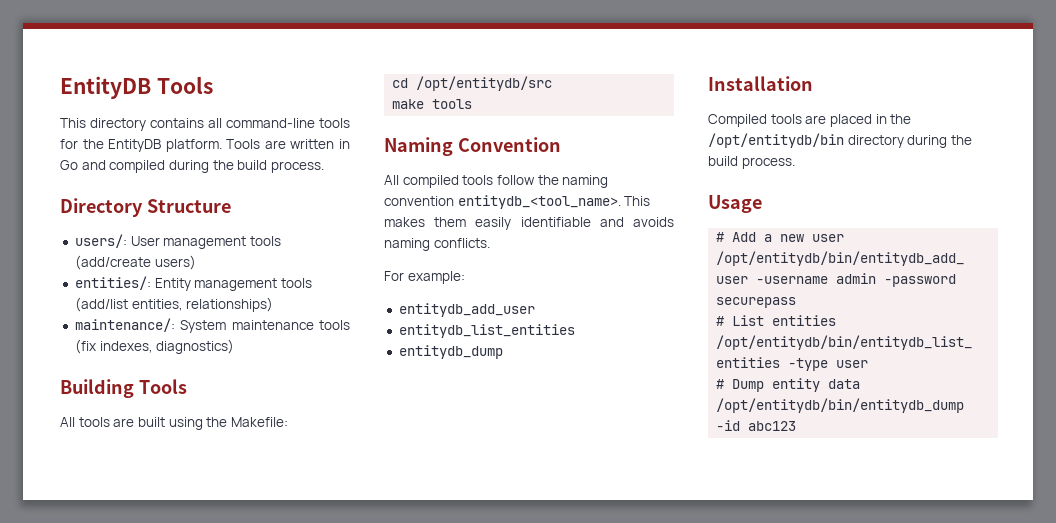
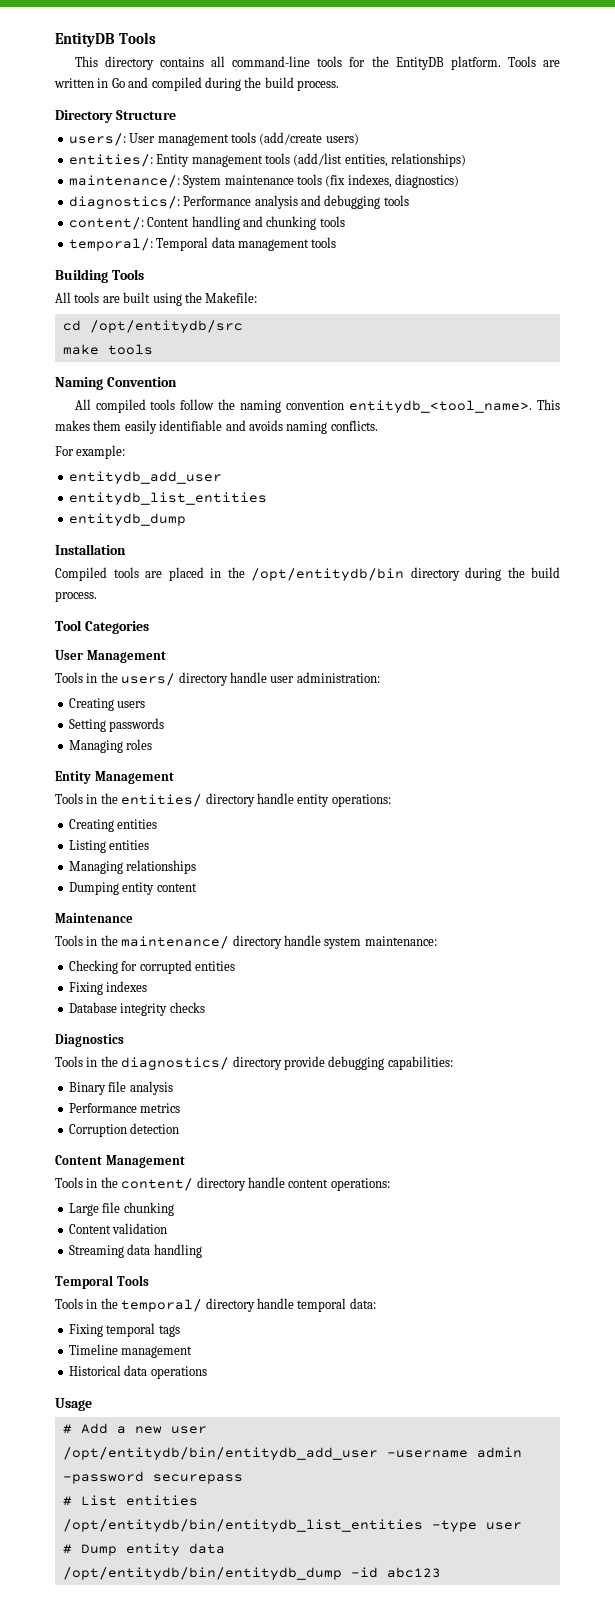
+ diagnostics/: Performance analysis and debugging tools
+ content/: Content handling and chunking tools
+ temporal/: Temporal data management tools
+ Tool Categories
+ User Management
+ Tools in the users/ directory handle user administration:
+ Creating users
+ Setting passwords
+ Managing roles
+ Entity Management
+ Tools in the entities/ directory handle entity operations:
+ Creating entities
+ Listing entities
+ Managing relationships
+ Dumping entity content
+ Maintenance
+ Tools in the maintenance/ directory handle system maintenance:
+ Checking for corrupted entities
+ Fixing indexes
+ Database integrity checks
+ Diagnostics
+ Tools in the diagnostics/ directory provide debugging capabilities:
+ Binary file analysis
+ Performance metrics
+ Corruption detection
+ Content Management
+ Tools in the content/ directory handle content operations:
+ Large file chunking
+ Content validation
+ Streaming data handling
+ Temporal Tools
+ Tools in the temporal/ directory handle temporal data:
+ Fixing temporal tags
+ Timeline management
+ Historical data operations

